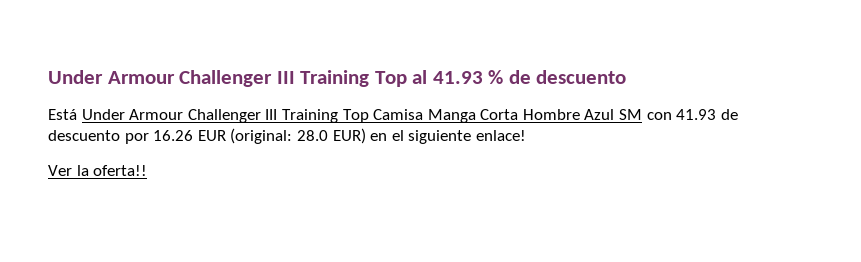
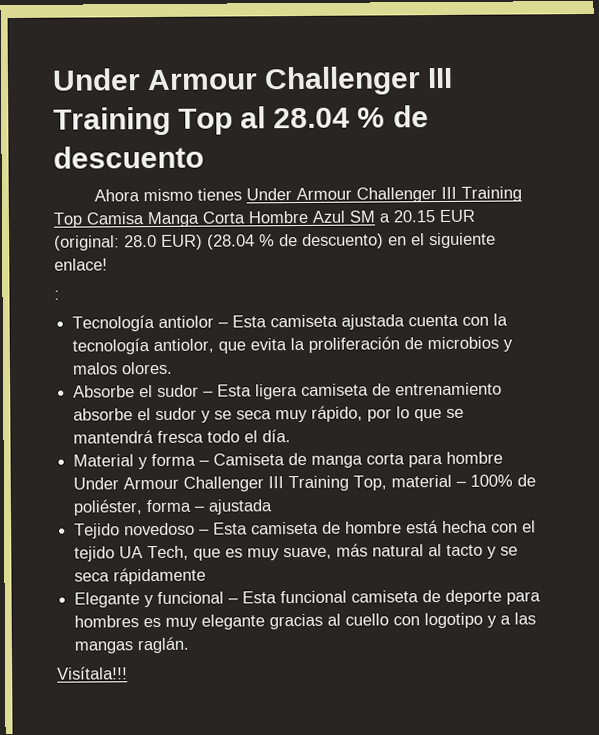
- Under Armour Challenger III Training Top al 41.93 % de descuento
+ Under Armour Challenger III Training Top al 28.04 % de descuento
- Está Under Armour Challenger III Training Top Camisa Manga Corta Hombre Azul SM con 41.93 de descuento por 16.26 EUR (original: 28.0 EUR) en el siguiente enlace!
- Ver la oferta!!
+ Ahora mismo tienes Under Armour Challenger III Training Top Camisa Manga Corta Hombre Azul SM a 20.15 EUR (original: 28.0 EUR) (28.04 % de descuento) en el siguiente enlace!
+ :
+ Tecnología antiolor – Esta camiseta ajustada cuenta con la tecnología antiolor, que evita la proliferación de microbios y malos olores.
+ Absorbe el sudor – Esta ligera camiseta de entrenamiento absorbe el sudor y se seca muy rápido, por lo que se mantendrá fresca todo el día.
+ Material y forma – Camiseta de manga corta para hombre Under Armour Challenger III Training Top, material – 100% de poliéster, forma – ajustada
+ Tejido novedoso – Esta camiseta de hombre está hecha con el tejido UA Tech, que es muy suave, más natural al tacto y se seca rápidamente
+ Elegante y funcional – Esta funcional camiseta de deporte para hombres es muy elegante gracias al cuello con logotipo y a las mangas raglán.
+ Visítala!!!

